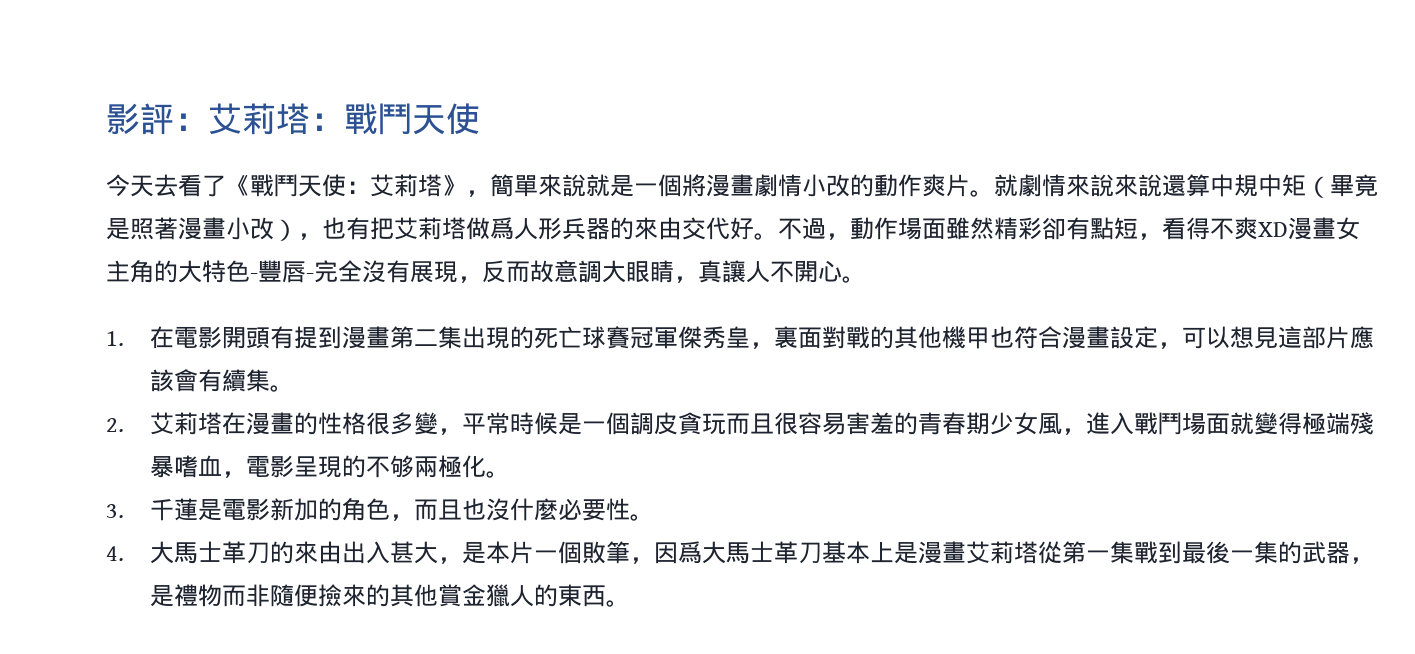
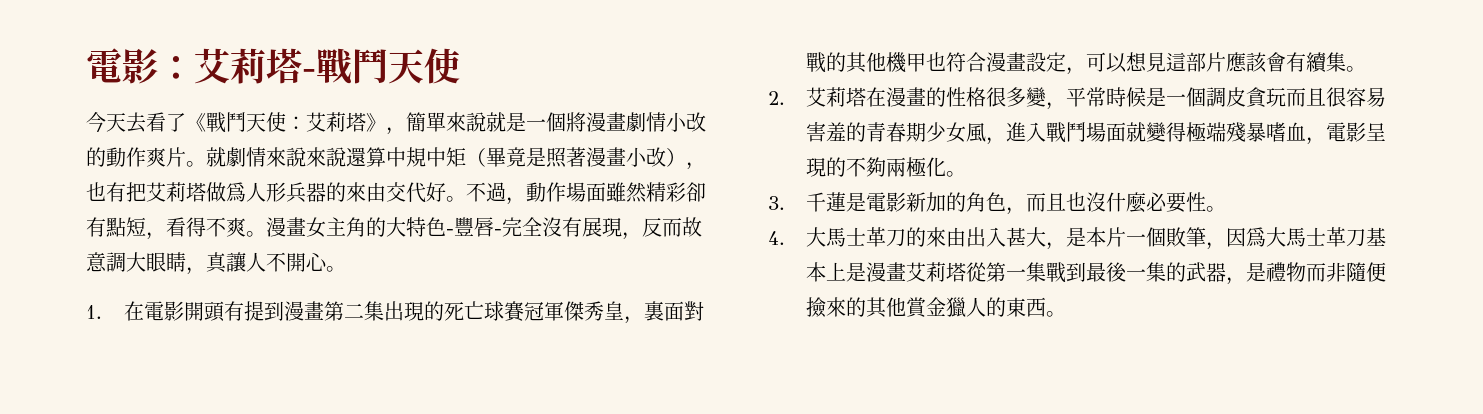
- 影評：艾莉塔：戰鬥天使
+ 電影：艾莉塔-戰鬥天使
- 不過，動作場面雖然精彩卻有點短，看得不爽XD漫畫女主角的大特色-豐唇-完全沒有展現，反而故意調大眼睛，真讓人不開心。
+ 不過，動作場面雖然精彩卻有點短，看得不爽。漫畫女主角的大特色-豐唇-完全沒有展現，反而故意調大眼睛，真讓人不開心。
- 2.艾莉塔在漫畫的性格很多變，平常時候是一個調皮貪玩而且很容易害羞的青春期少女風，進入戰鬥場面就變得極端殘暴嗜血，電影呈現的不够兩極化。
+ 2.艾莉塔在漫畫的性格很多變，平常時候是一個調皮貪玩而且很容易害羞的青春期少女風，進入戰鬥場面就變得極端殘暴嗜血，電影呈現的不夠兩極化。

